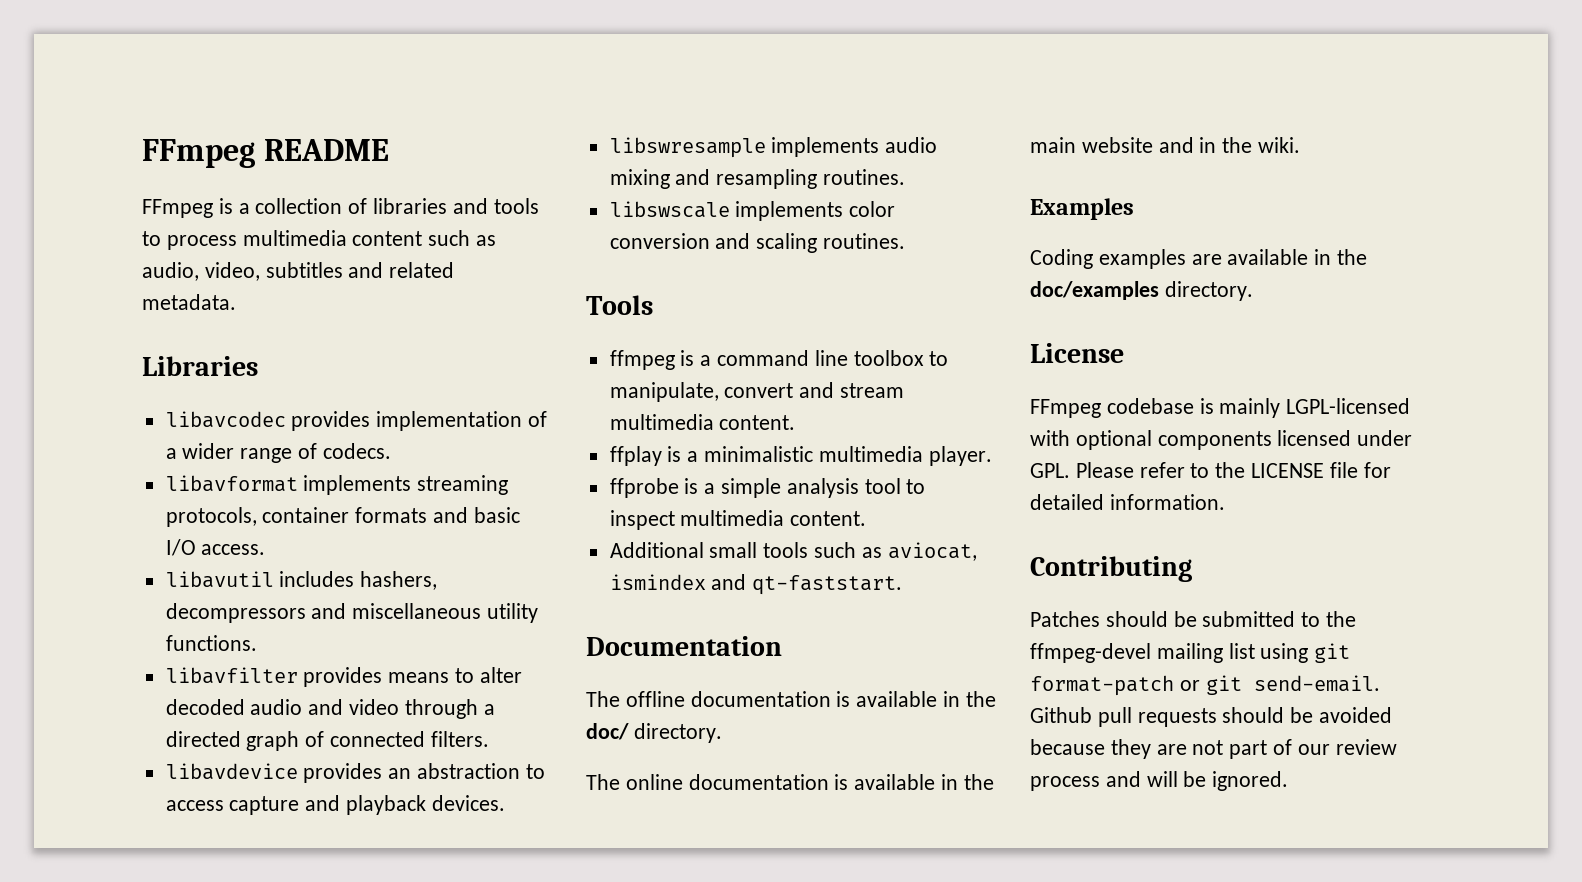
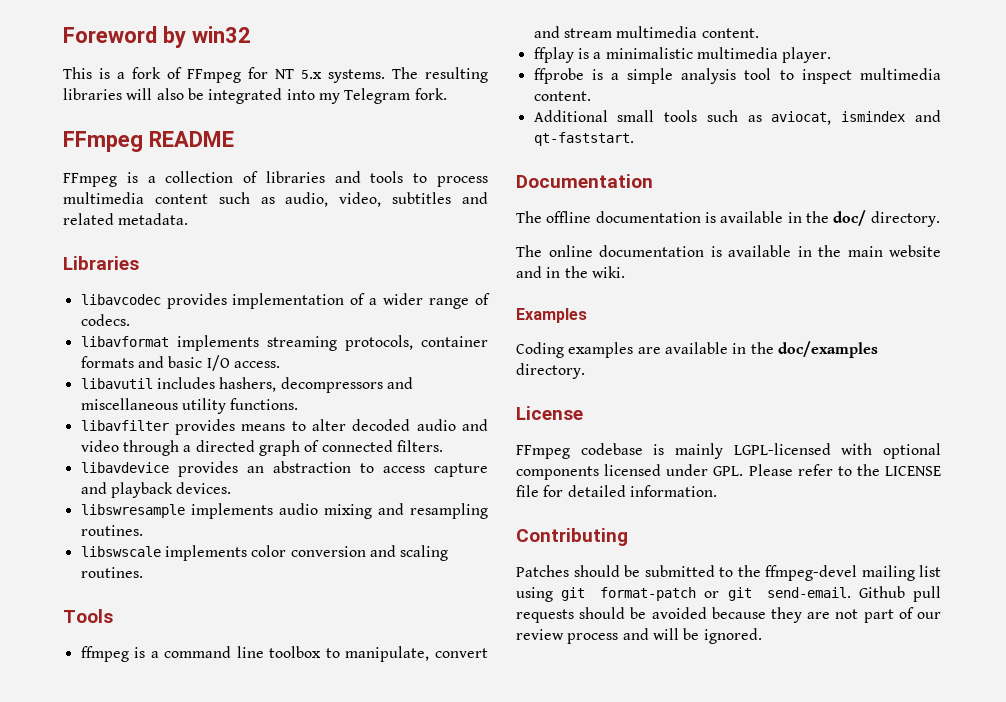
+ Foreword by win32
+ This is a fork of FFmpeg for NT 5.x systems. The resulting libraries will also be integrated into my Telegram fork.

